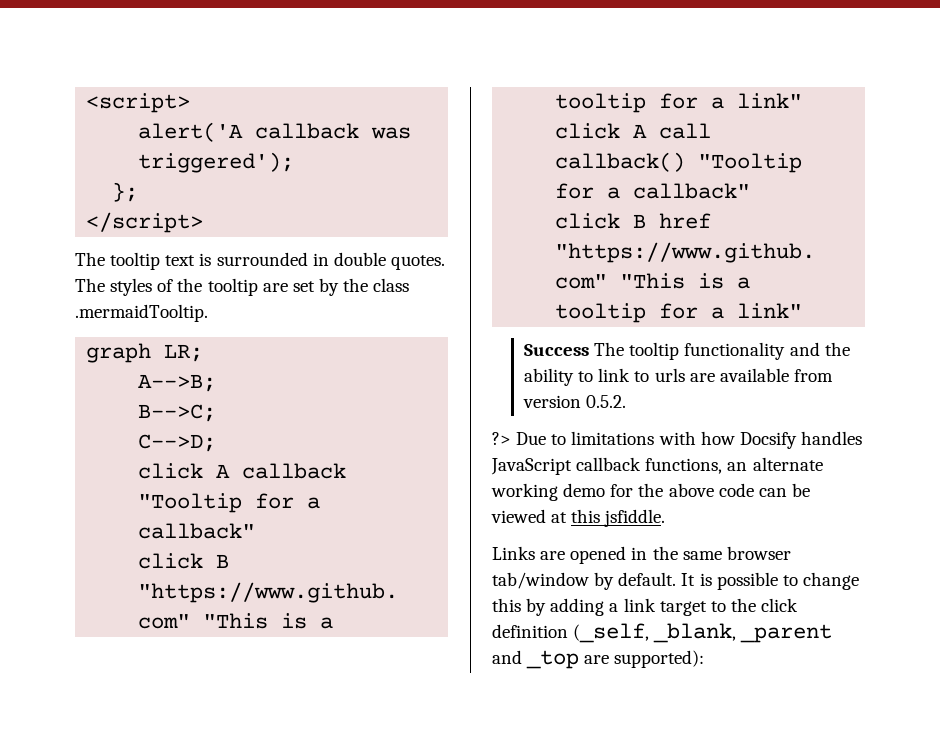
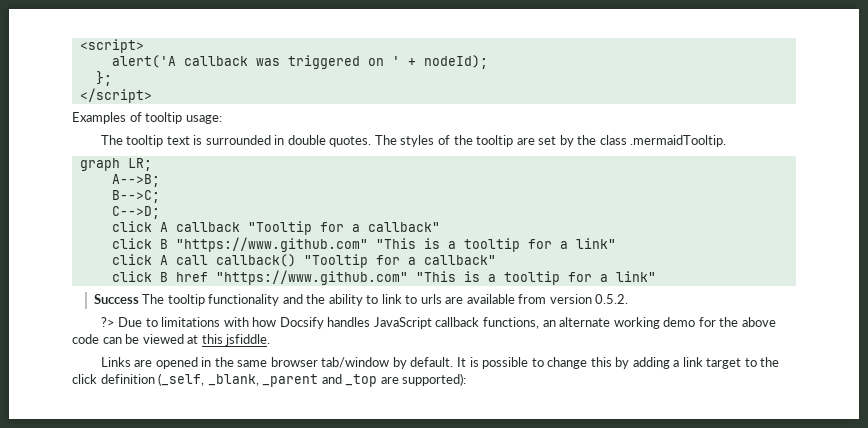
- alert('A callback was triggered');
+ alert('A callback was triggered on ' + nodeId);
  };
  </script>
+ Examples of tooltip usage:

